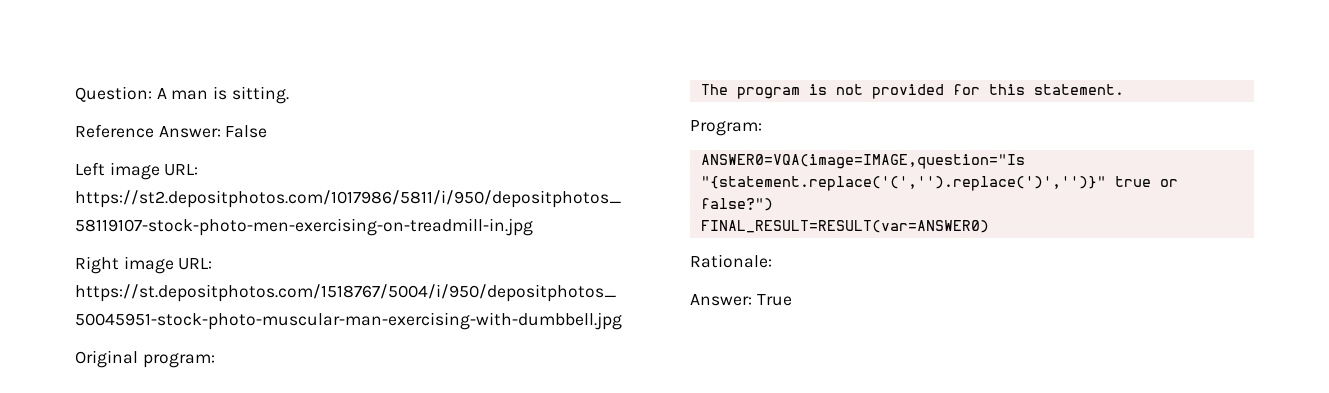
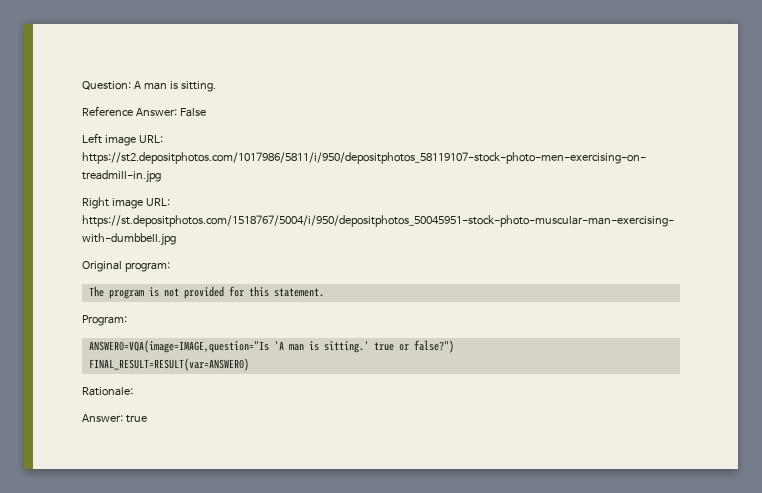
- ANSWER0=VQA(image=IMAGE,question="Is "{statement.replace('(','').replace(')','')}" true or false?")
+ ANSWER0=VQA(image=IMAGE,question="Is 'A man is sitting.' true or false?")
- Answer: True
+ Answer: true

